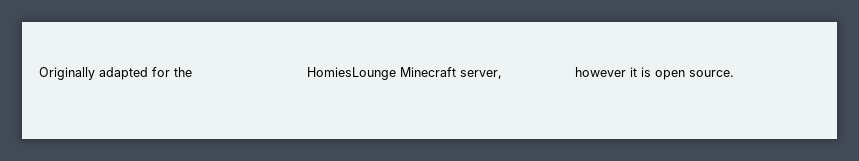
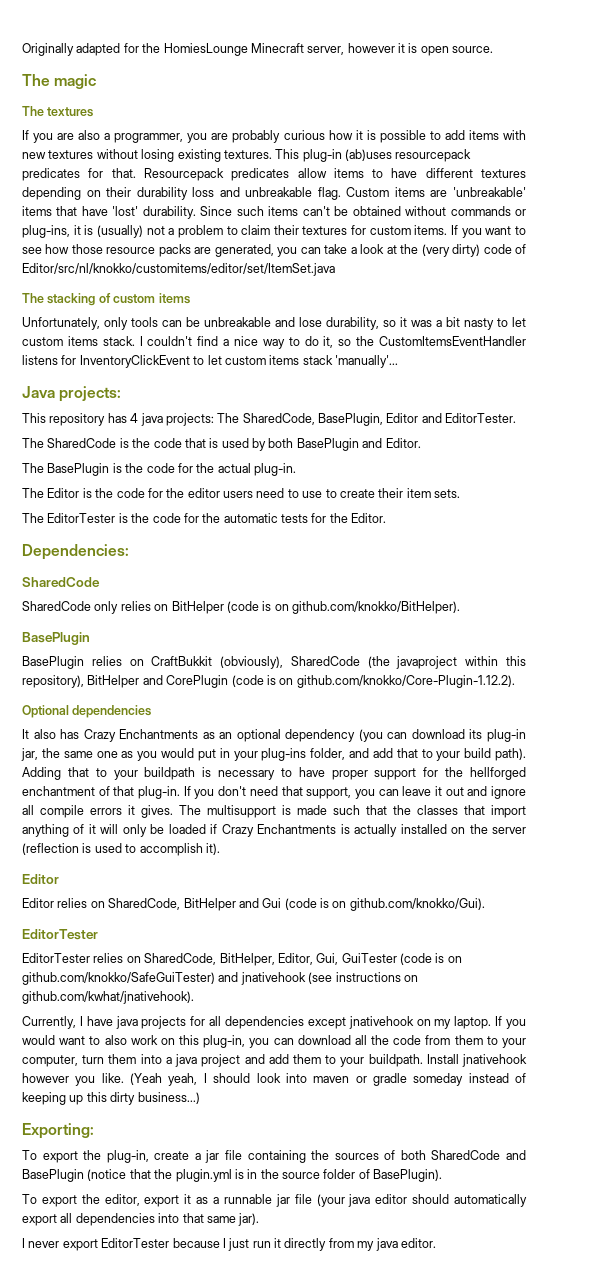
+ The magic
+ The textures
+ If you are also a programmer, you are probably curious how it is possible to add items with new textures without losing existing textures. This plug-in (ab)uses resourcepack predicates for that. Resourcepack predicates allow items to have different textures depending on their durability loss and unbreakable flag. Custom items are 'unbreakable' items that have 'lost' durability. Since such items can't be obtained without commands or plug-ins, it is (usually) not a problem to claim their textures for custom items. If you want to see how those resource packs are generated, you can take a look at the (very dirty) code of Editor/src/nl/knokko/customitems/editor/set/ItemSet.java
+ The stacking of custom items
+ Unfortunately, only tools can be unbreakable and lose durability, so it was a bit nasty to let custom items stack. I couldn't find a nice way to do it, so the CustomItemsEventHandler listens for InventoryClickEvent to let custom items stack 'manually'...
+ Java projects:
+ This repository has 4 java projects: The SharedCode, BasePlugin, Editor and EditorTester.
+ The SharedCode is the code that is used by both BasePlugin and Editor.
+ The BasePlugin is the code for the actual plug-in.
+ The Editor is the code for the editor users need to use to create their item sets.
+ The EditorTester is the code for the automatic tests for the Editor.
+ Dependencies:
+ SharedCode
+ SharedCode only relies on BitHelper (code is on github.com/knokko/BitHelper).
+ BasePlugin
+ BasePlugin relies on CraftBukkit (obviously), SharedCode (the javaproject within this repository), BitHelper and CorePlugin (code is on github.com/knokko/Core-Plugin-1.12.2).
+ Optional dependencies
+ It also has Crazy Enchantments as an optional dependency (you can download its plug-in jar, the same one as you would put in your plug-ins folder, and add that to your build path). Adding that to your buildpath is necessary to have proper support for the hellforged enchantment of that plug-in. If you don't need that support, you can leave it out and ignore all compile errors it gives. The multisupport is made such that the classes that import anything of it will only be loaded if Crazy Enchantments is actually installed on the server (reflection is used to accomplish it).
+ Editor
+ Editor relies on SharedCode, BitHelper and Gui (code is on github.com/knokko/Gui).
+ EditorTester
+ EditorTester relies on SharedCode, BitHelper, Editor, Gui, GuiTester (code is on github.com/knokko/SafeGuiTester) and jnativehook (see instructions on github.com/kwhat/jnativehook).
+ Currently, I have java projects for all dependencies except jnativehook on my laptop. If you would want to also work on this plug-in, you can download all the code from them to your computer, turn them into a java project and add them to your buildpath. Install jnativehook however you like. (Yeah yeah, I should look into maven or gradle someday instead of keeping up this dirty business...)
+ Exporting:
+ To export the plug-in, create a jar file containing the sources of both SharedCode and BasePlugin (notice that the plugin.yml is in the source folder of BasePlugin).
+ To export the editor, export it as a runnable jar file (your java editor should automatically export all dependencies into that same jar).
+ I never export EditorTester because I just run it directly from my java editor.

